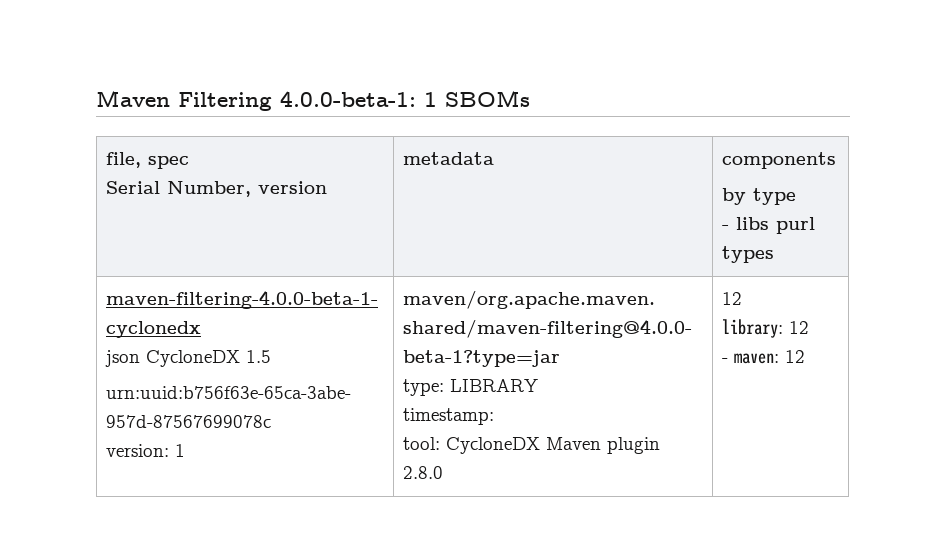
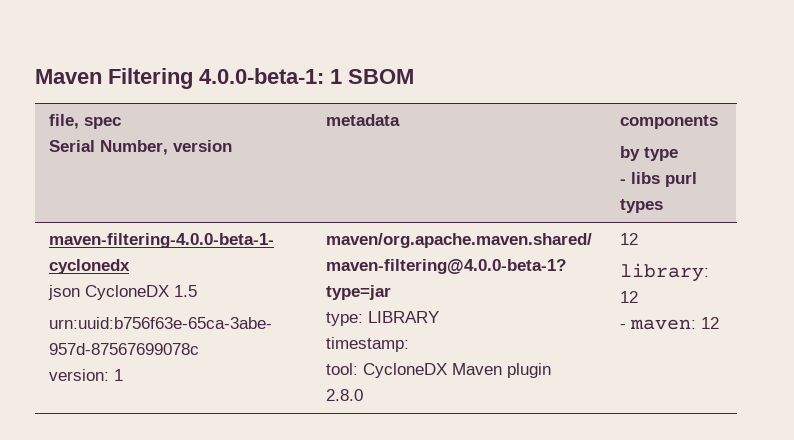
- Maven Filtering 4.0.0-beta-1: 1 SBOMs
+ Maven Filtering 4.0.0-beta-1: 1 SBOM

